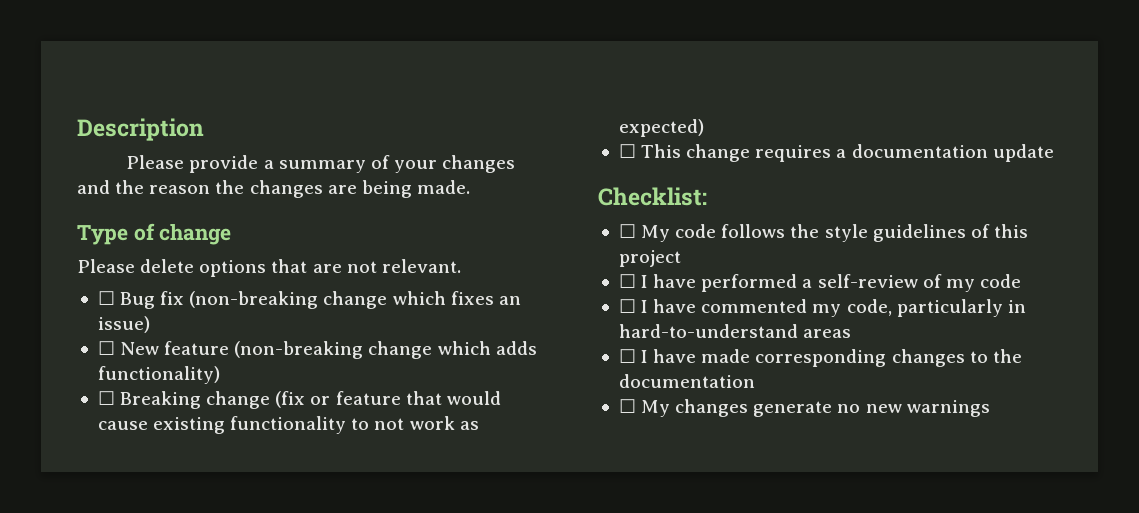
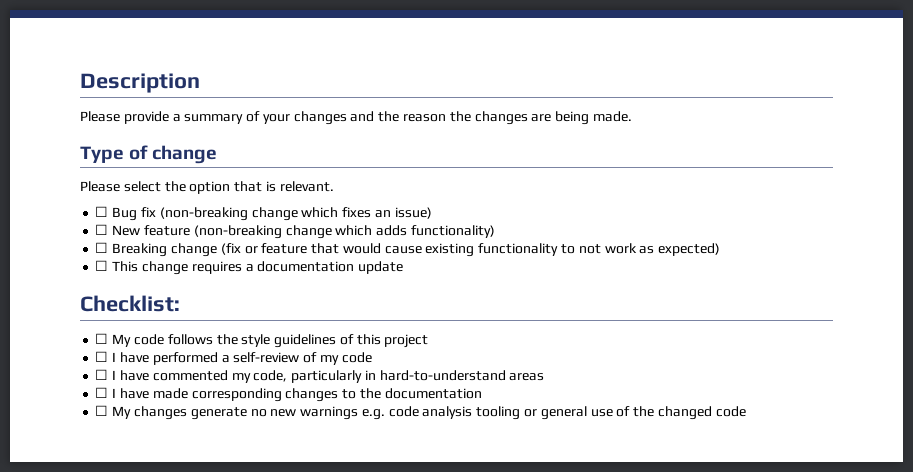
- Please delete options that are not relevant.
+ Please select the option that is relevant.
- ☐ My changes generate no new warnings
+ ☐ My changes generate no new warnings e.g. code analysis tooling or general use of the changed code

